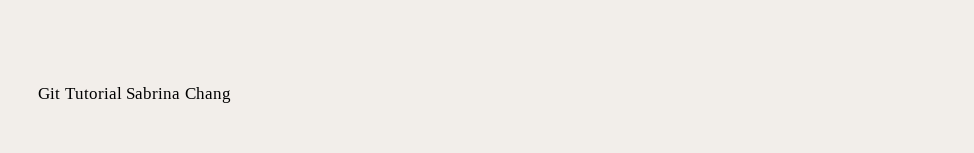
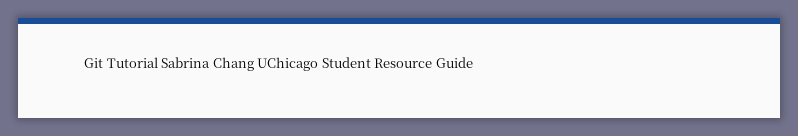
- Git Tutorial Sabrina Chang
+ Git Tutorial Sabrina Chang UChicago Student Resource Guide

